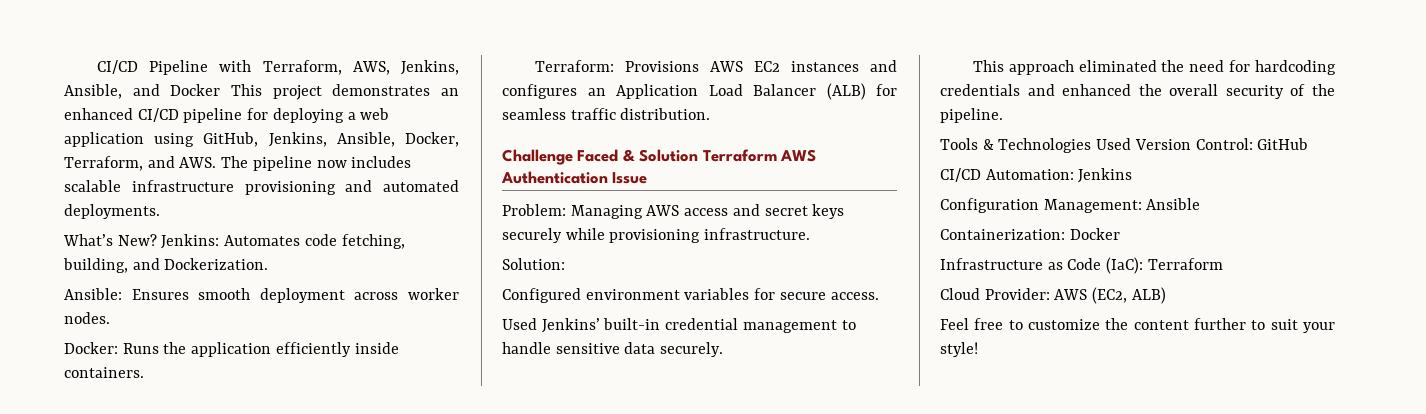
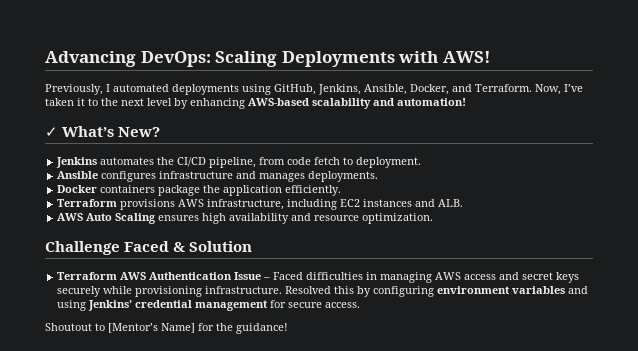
- CI/CD Pipeline with Terraform, AWS, Jenkins, Ansible, and Docker This project demonstrates an enhanced CI/CD pipeline for deploying a web application using GitHub, Jenkins, Ansible, Docker, Terraform, and AWS. The pipeline now includes scalable infrastructure provisioning and automated deployments.
- What’s New? Jenkins: Automates code fetching, building, and Dockerization.
- Ansible: Ensures smooth deployment across worker nodes.
- Docker: Runs the application efficiently inside containers.
- Terraform: Provisions AWS EC2 instances and configures an Application Load Balancer (ALB) for seamless traffic distribution.
+ Advancing DevOps: Scaling Deployments with AWS!
+ Previously, I automated deployments using GitHub, Jenkins, Ansible, Docker, and Terraform. Now, I’ve taken it to the next level by enhancing AWS-based scalability and automation!
+ ✓ What’s New?
+ Jenkins automates the CI/CD pipeline, from code fetch to deployment.
+ Ansible configures infrastructure and manages deployments.
+ Docker containers package the application efficiently.
+ Terraform provisions AWS infrastructure, including EC2 instances and ALB.
+ AWS Auto Scaling ensures high availability and resource optimization.
- Challenge Faced & Solution Terraform AWS Authentication Issue
- Problem: Managing AWS access and secret keys securely while provisioning infrastructure.
- Solution:
- Configured environment variables for secure access.
- Used Jenkins’ built-in credential management to handle sensitive data securely.
- This approach eliminated the need for hardcoding credentials and enhanced the overall security of the pipeline.
- Tools & Technologies Used Version Control: GitHub
- CI/CD Automation: Jenkins
- Configuration Management: Ansible
- Containerization: Docker
- Infrastructure as Code (IaC): Terraform
- Cloud Provider: AWS (EC2, ALB)
- Feel free to customize the content further to suit your style!
+ Challenge Faced & Solution
+ Terraform AWS Authentication Issue – Faced difficulties in managing AWS access and secret keys securely while provisioning infrastructure. Resolved this by configuring environment variables and using Jenkins’ credential management for secure access.
+ Shoutout to [Mentor’s Name] for the guidance!

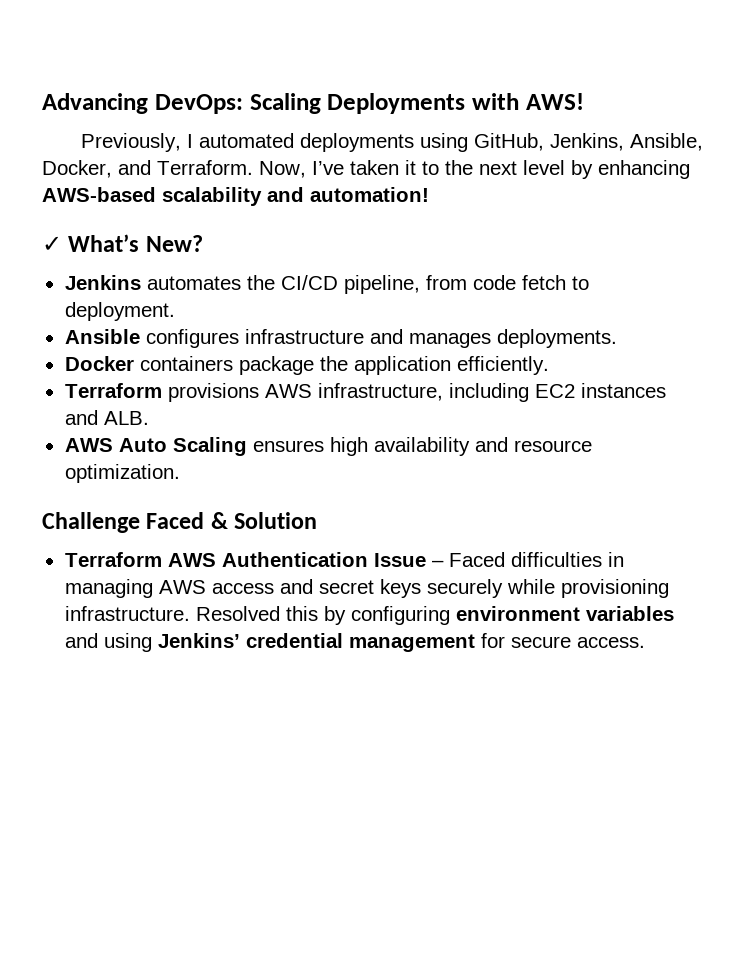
- Shoutout to [Mentor’s Name] for the guidance!

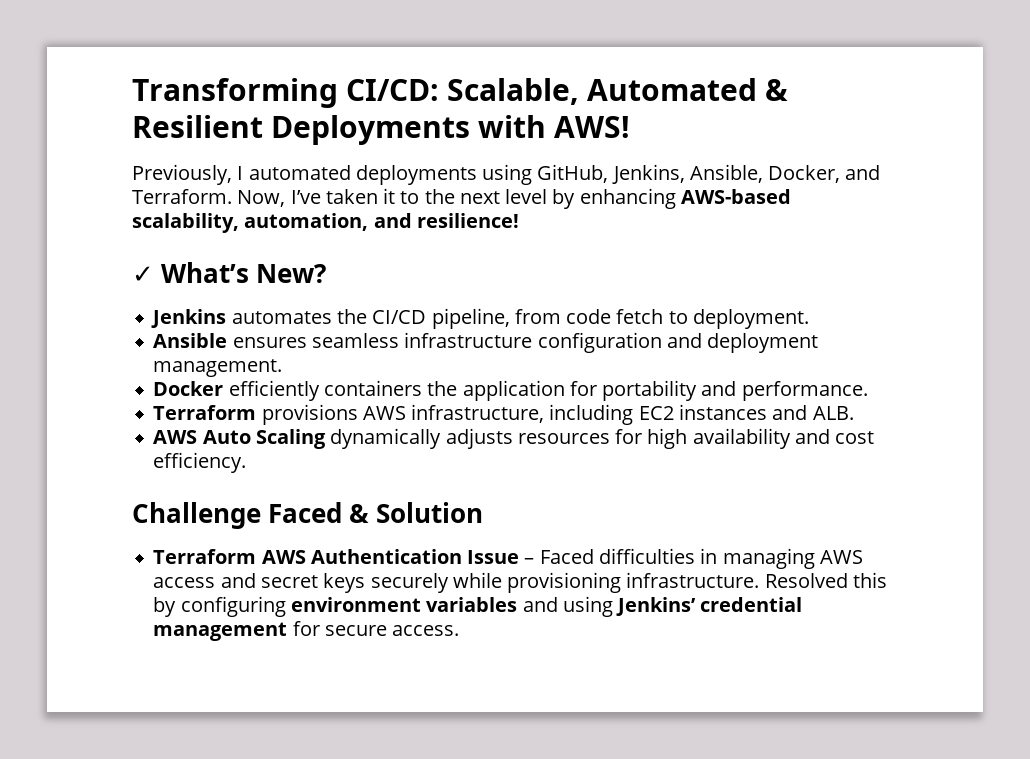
- Advancing DevOps: Scaling Deployments with AWS!
+ Transforming CI/CD: Scalable, Automated & Resilient Deployments with AWS!
- Now, I’ve taken it to the next level by enhancing AWS-based scalability and automation!
+ Now, I’ve taken it to the next level by enhancing AWS-based scalability, automation, and resilience!
- Ansible configures infrastructure and manages deployments.
- Docker containers package the application efficiently.
+ Ansible ensures seamless infrastructure configuration and deployment management.
+ Docker efficiently containers the application for portability and performance.
- AWS Auto Scaling ensures high availability and resource optimization.
+ AWS Auto Scaling dynamically adjusts resources for high availability and cost efficiency.

